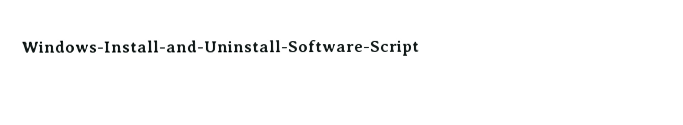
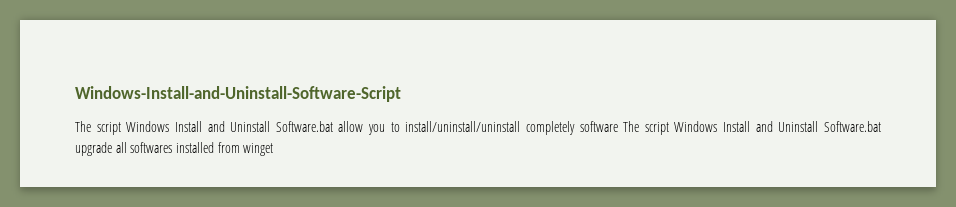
+ The script Windows Install and Uninstall Software.bat allow you to install/uninstall/uninstall completely software The script Windows Install and Uninstall Software.bat upgrade all softwares installed from winget

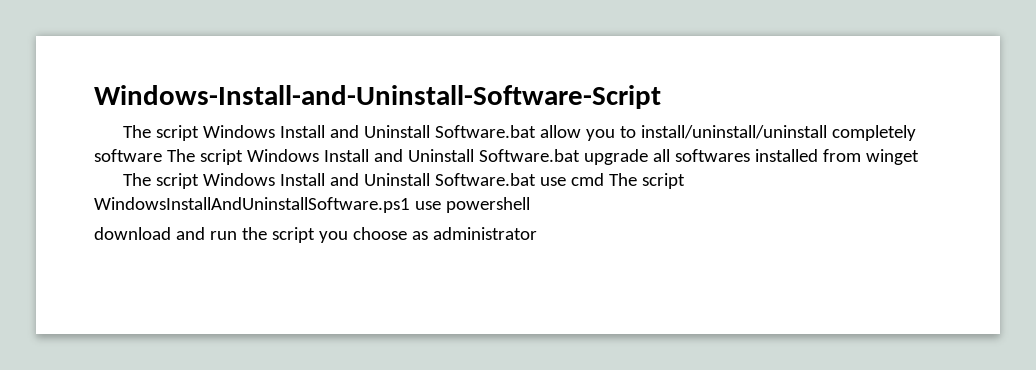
+ The script Windows Install and Uninstall Software.bat use cmd The script WindowsInstallAndUninstallSoftware.ps1 use powershell
+ download and run the script you choose as administrator

